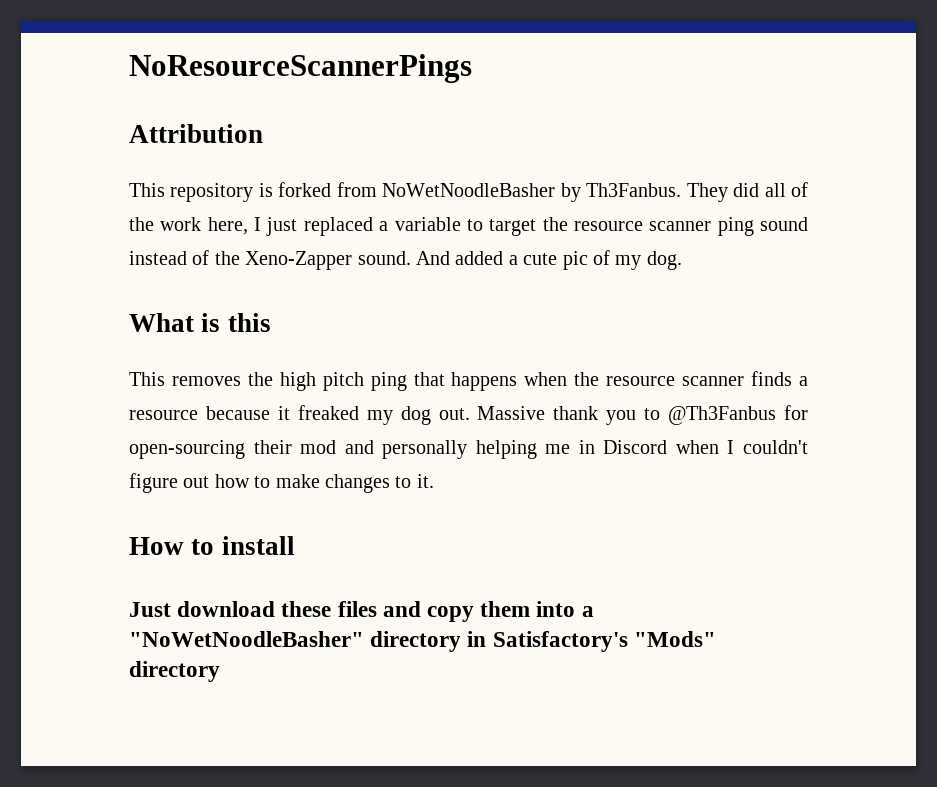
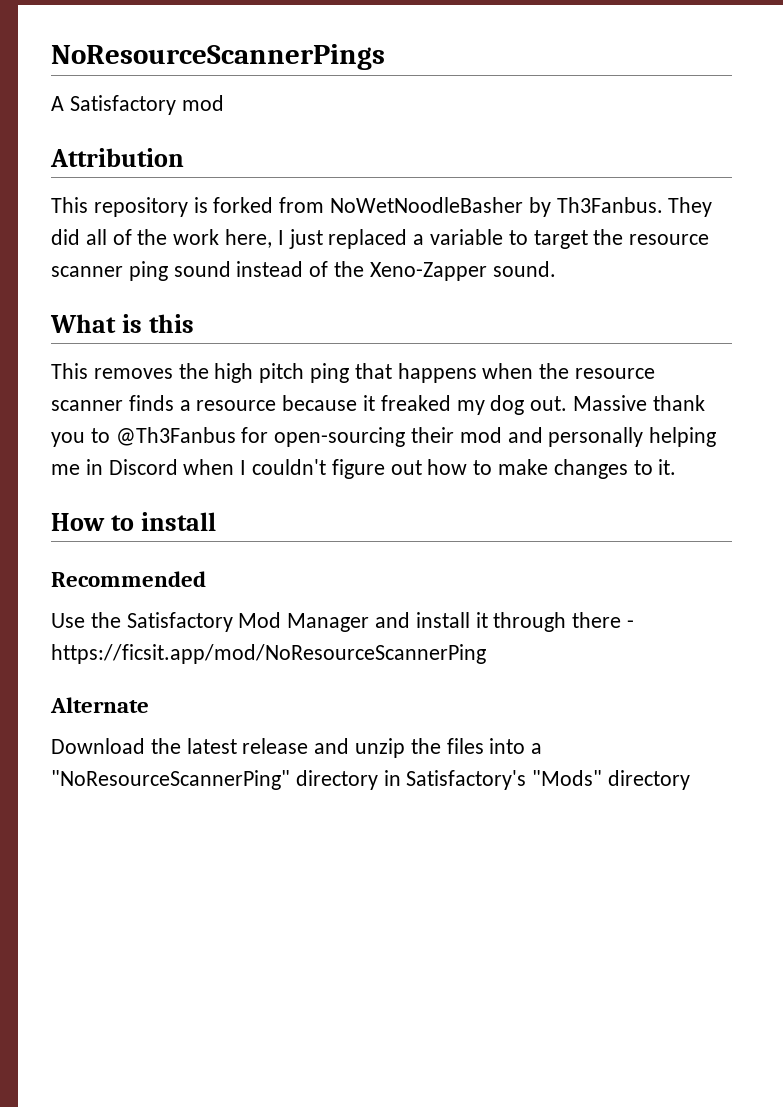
+ A Satisfactory mod
- And added a cute pic of my dog.
- Just download these files and copy them into a "NoWetNoodleBasher" directory in Satisfactory's "Mods" directory
+ Recommended
+ Use the Satisfactory Mod Manager and install it through there - https://ficsit.app/mod/NoResourceScannerPing
+ Alternate
+ Download the latest release and unzip the files into a "NoResourceScannerPing" directory in Satisfactory's "Mods" directory

